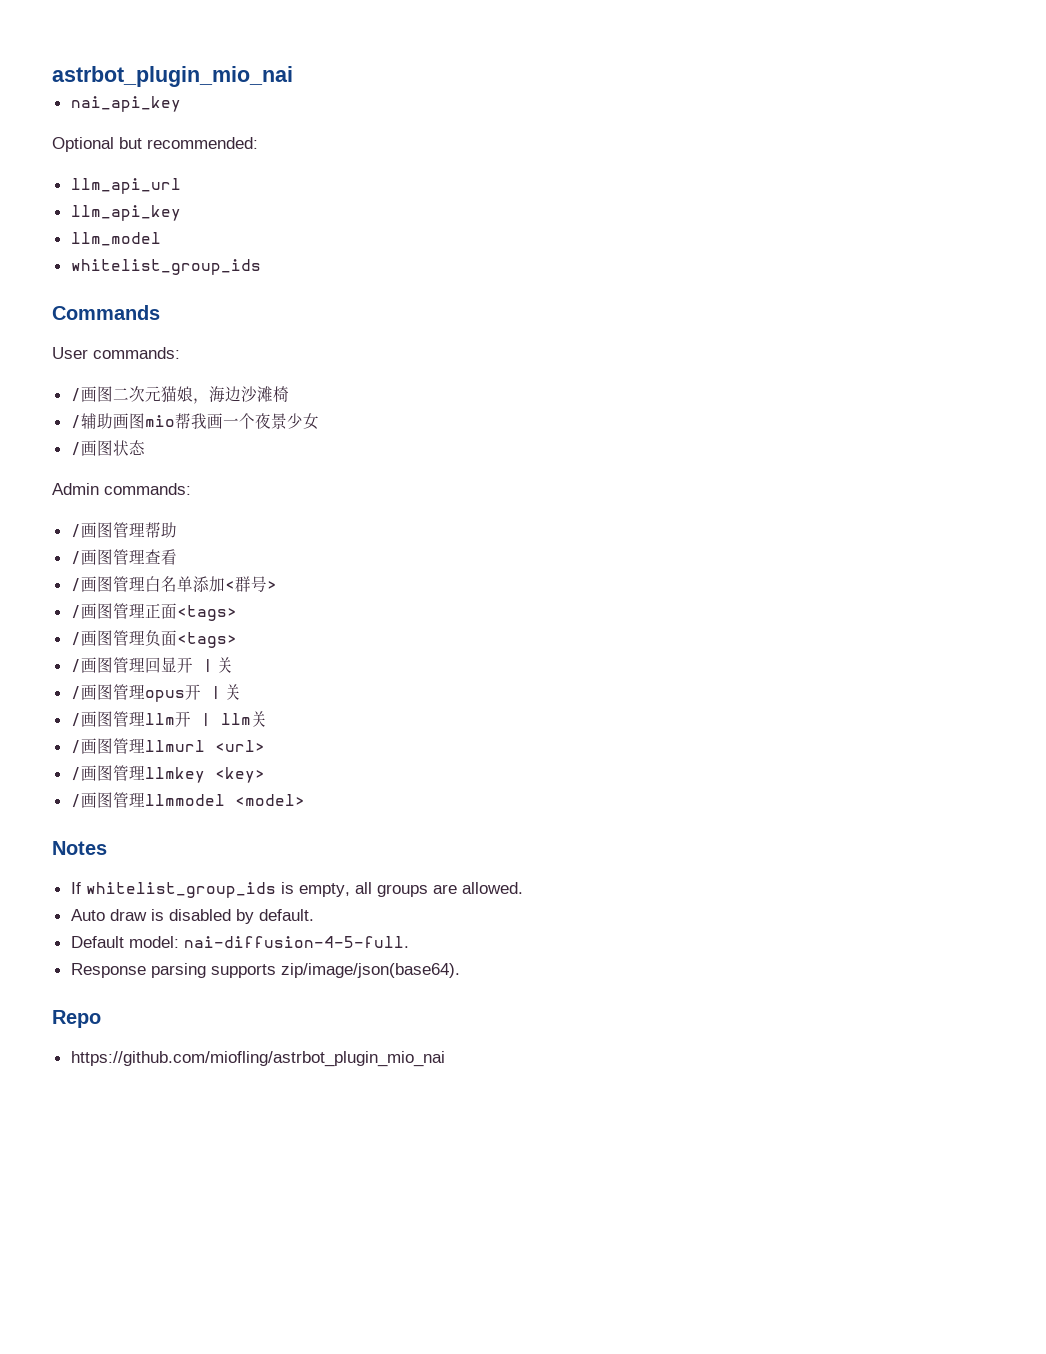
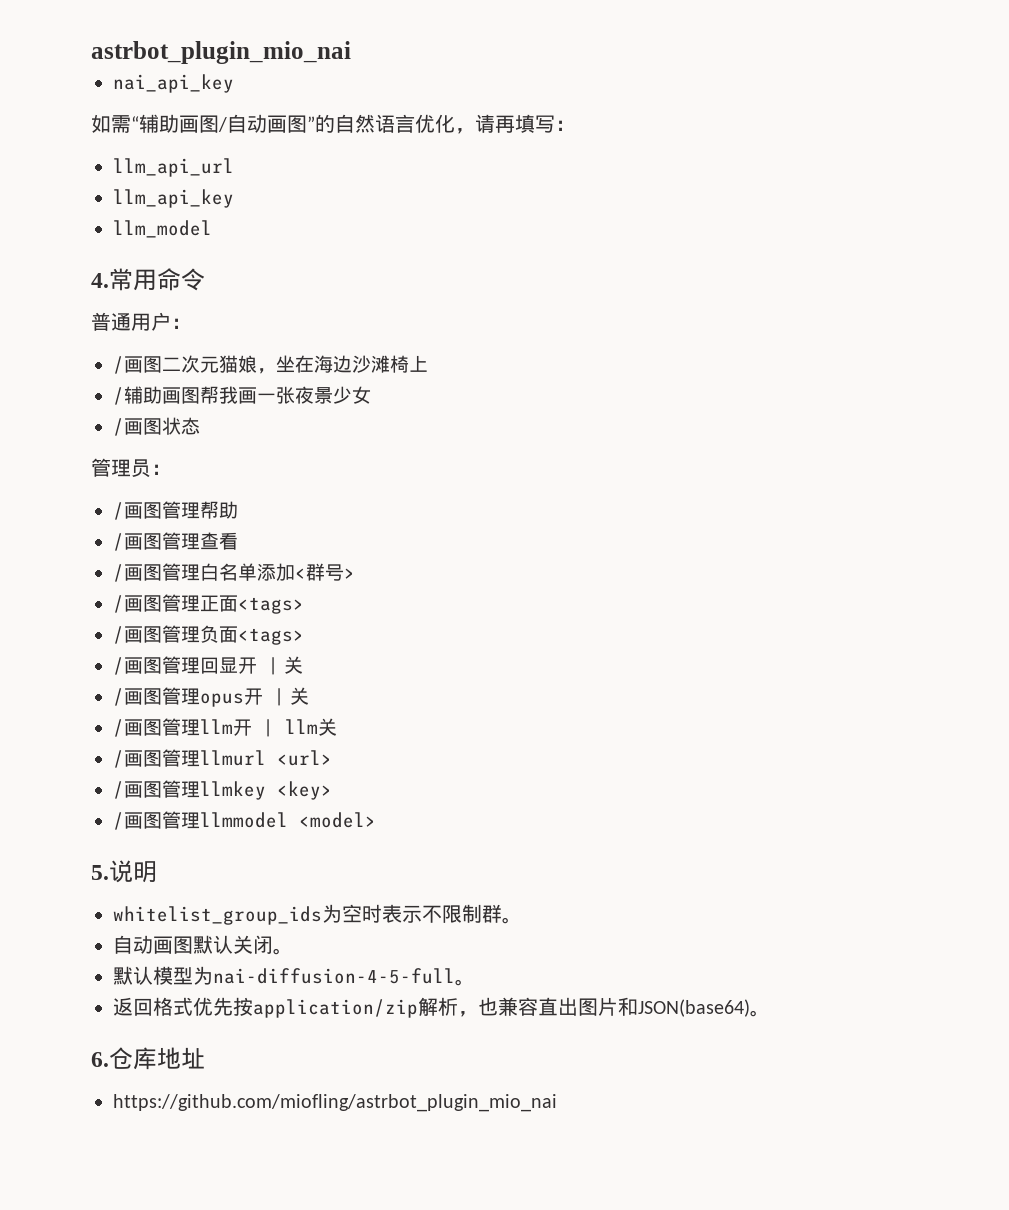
- Optional but recommended:
+ 如需“辅助画图/自动画图”的自然语言优化，请再填写：
  llm_api_url
  llm_api_key
  llm_model
- whitelist_group_ids
- Commands
- User commands:
+ 4.常用命令
+ 普通用户：
- /画图二次元猫娘，海边沙滩椅
+ /画图二次元猫娘，坐在海边沙滩椅上
- /辅助画图mio帮我画一个夜景少女
+ /辅助画图帮我画一张夜景少女
- Admin commands:
+ 管理员：
- Notes
- If whitelist_group_ids is empty, all groups are allowed.
- Auto draw is disabled by default.
- Default model: nai-diffusion-4-5-full.
- Response parsing supports zip/image/json(base64).
- Repo
+ 5.说明
+ whitelist_group_ids为空时表示不限制群。
+ 自动画图默认关闭。
+ 默认模型为nai-diffusion-4-5-full。
+ 返回格式优先按application/zip解析，也兼容直出图片和JSON(base64)。
+ 6.仓库地址

